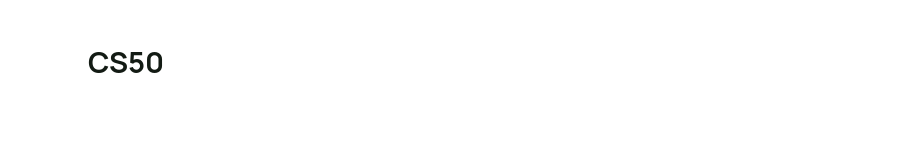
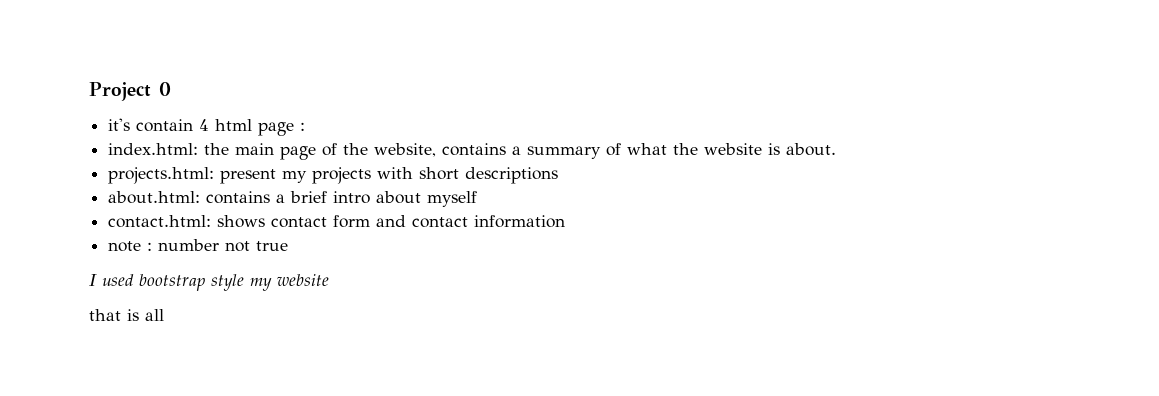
- CS50
+ Project 0
+ it's contain 4 html page :
+ index.html: the main page of the website, contains a summary of what the website is about.
+ projects.html: present my projects with short descriptions
+ about.html: contains a brief intro about myself
+ contact.html: shows contact form and contact information
+ note : number not true
+ I used bootstrap style my website
+ that is all

